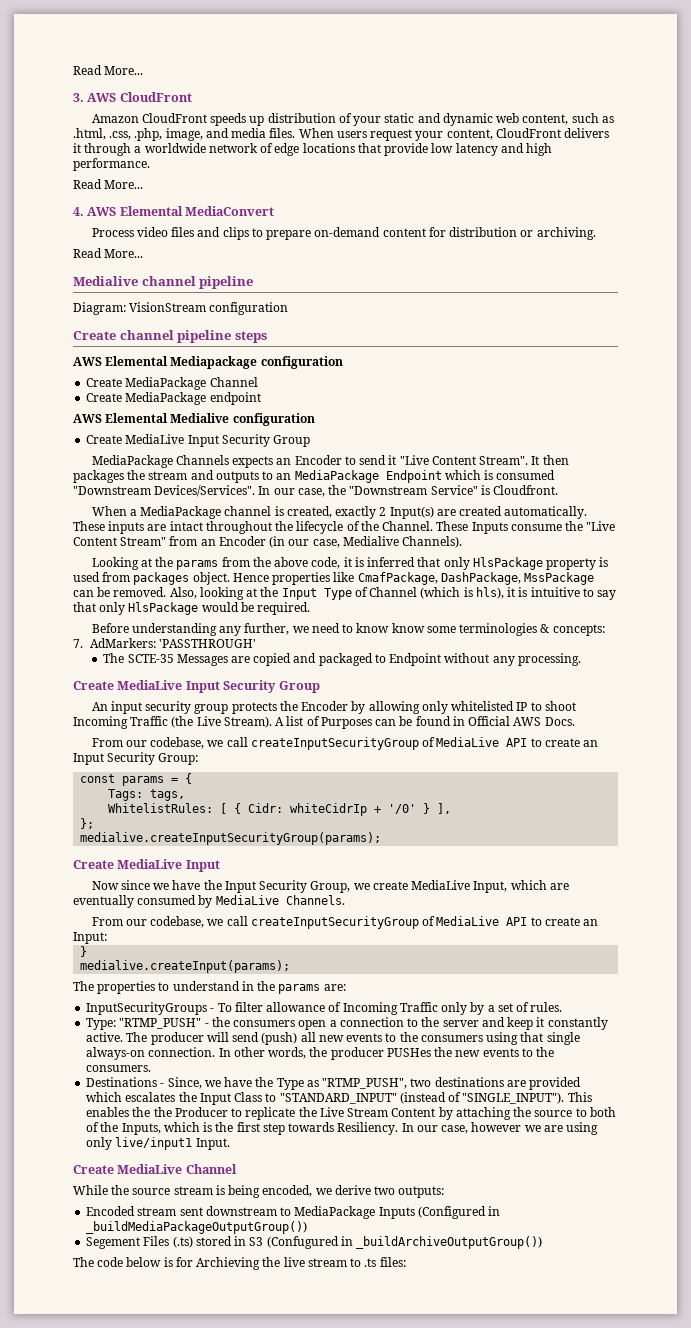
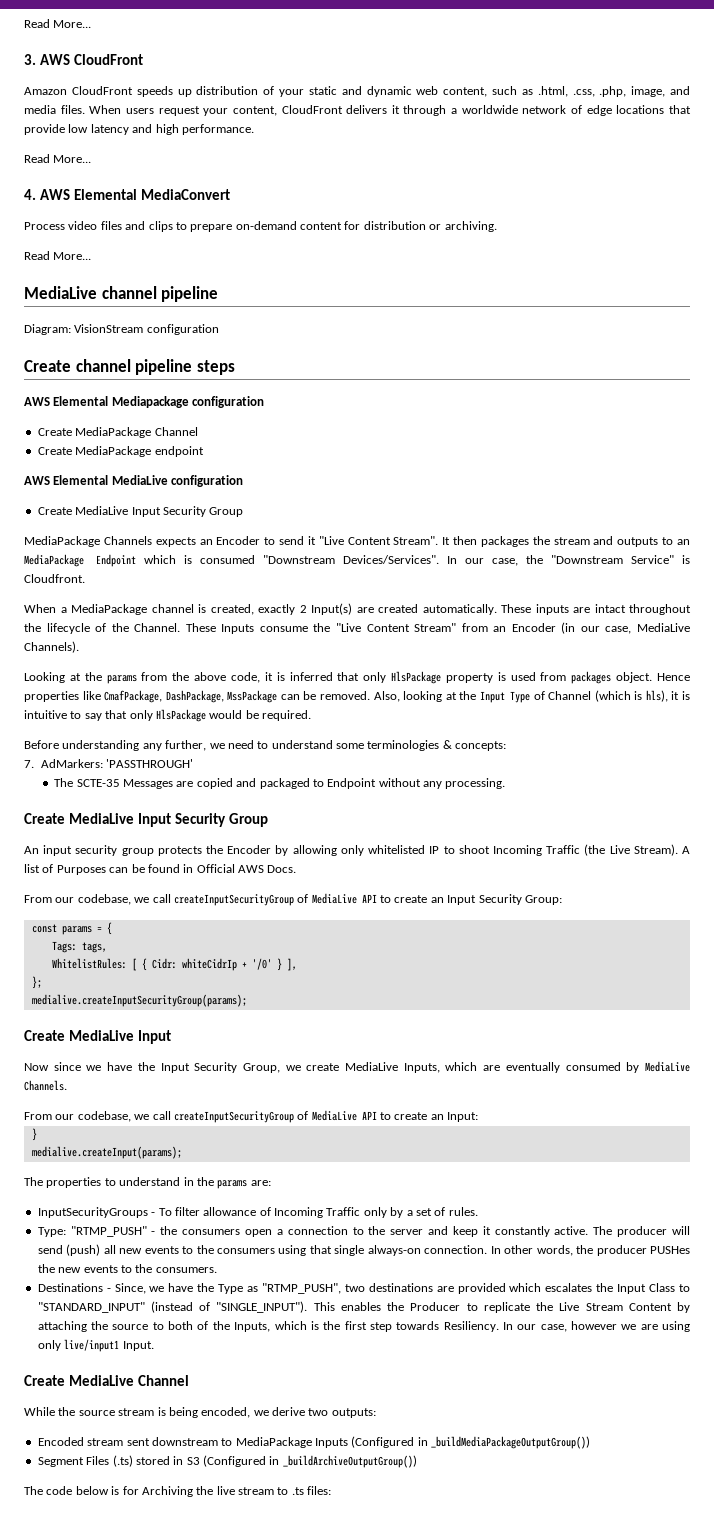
- Medialive channel pipeline
+ MediaLive channel pipeline
- AWS Elemental Medialive configuration
+ AWS Elemental MediaLive configuration
- These Inputs consume the "Live Content Stream" from an Encoder (in our case, Medialive Channels).
+ These Inputs consume the "Live Content Stream" from an Encoder (in our case, MediaLive Channels).
- Before understanding any further, we need to know know some terminologies & concepts:
+ Before understanding any further, we need to understand some terminologies & concepts:
- Now since we have the Input Security Group, we create MediaLive Input, which are eventually consumed by MediaLive Channels.
+ Now since we have the Input Security Group, we create MediaLive Inputs, which are eventually consumed by MediaLive Channels.
- This enables the the Producer to replicate the Live Stream Content by attaching the source to both of the Inputs, which is the first step towards Resiliency.
+ This enables the Producer to replicate the Live Stream Content by attaching the source to both of the Inputs, which is the first step towards Resiliency.
- Segement Files (.ts) stored in S3 (Confugured in _buildArchiveOutputGroup())
+ Segment Files (.ts) stored in S3 (Configured in _buildArchiveOutputGroup())
- The code below is for Archieving the live stream to .ts files:
+ The code below is for Archiving the live stream to .ts files:

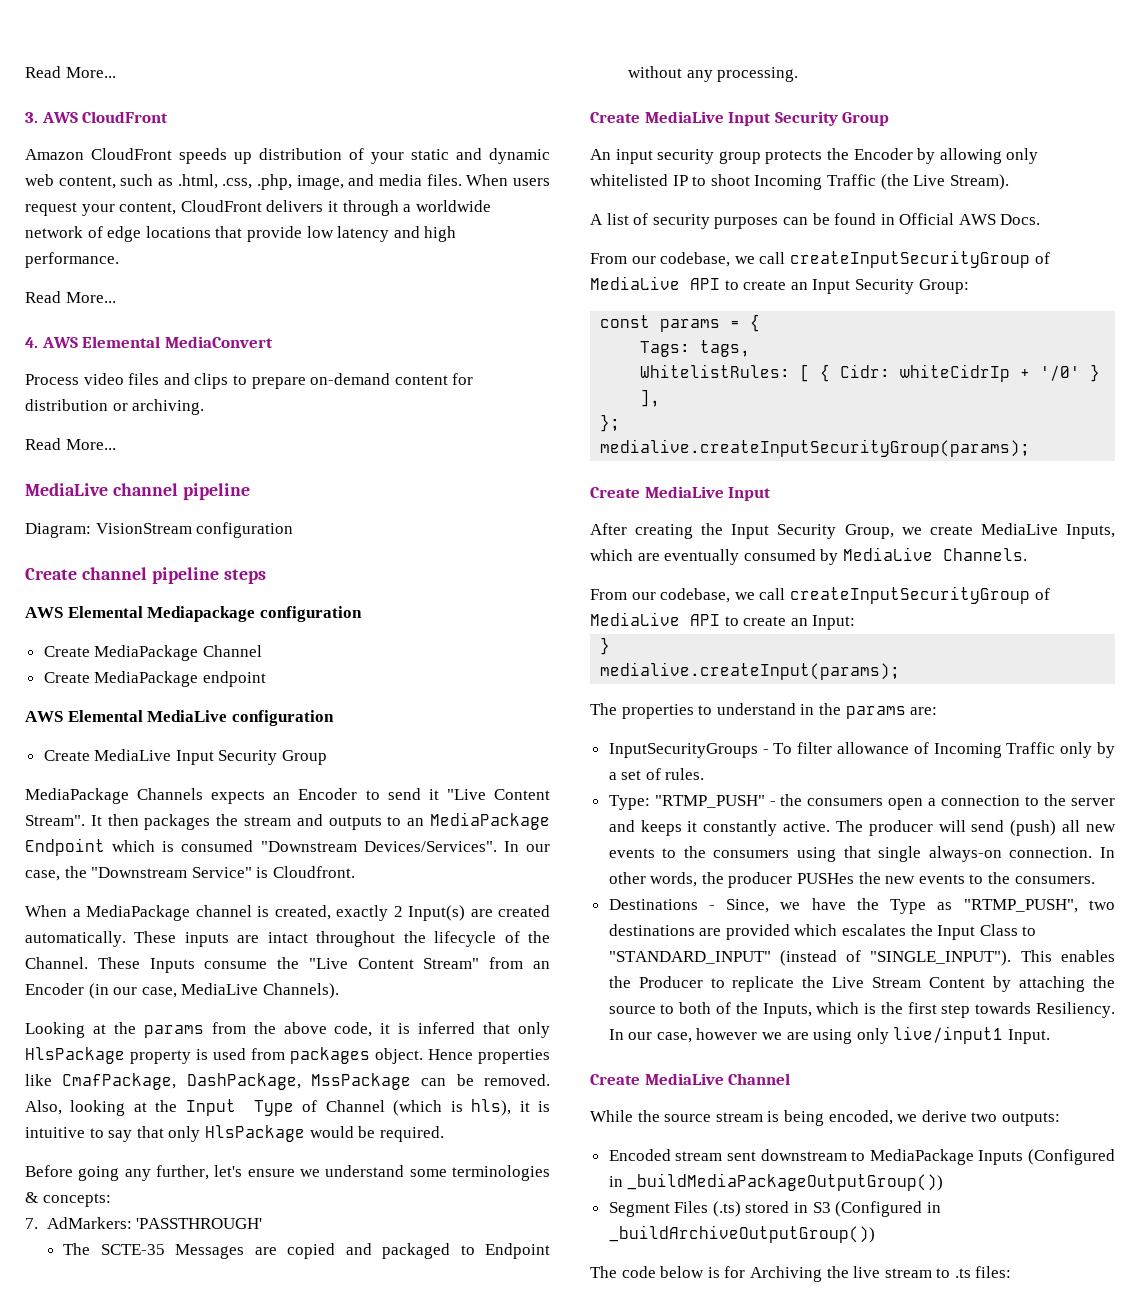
- Before understanding any further, we need to understand some terminologies & concepts:
+ Before going any further, let's ensure we understand some terminologies & concepts:
- An input security group protects the Encoder by allowing only whitelisted IP to shoot Incoming Traffic (the Live Stream). A list of Purposes can be found in Official AWS Docs.
+ An input security group protects the Encoder by allowing only whitelisted IP to shoot Incoming Traffic (the Live Stream).
+ A list of security purposes can be found in Official AWS Docs.
- Now since we have the Input Security Group, we create MediaLive Inputs, which are eventually consumed by MediaLive Channels.
+ After creating the Input Security Group, we create MediaLive Inputs, which are eventually consumed by MediaLive Channels.
- Type: "RTMP_PUSH" - the consumers open a connection to the server and keep it constantly active.
+ Type: "RTMP_PUSH" - the consumers open a connection to the server and keeps it constantly active.

